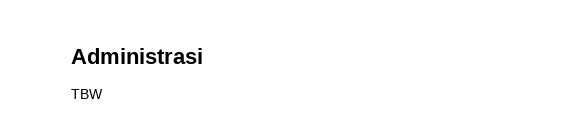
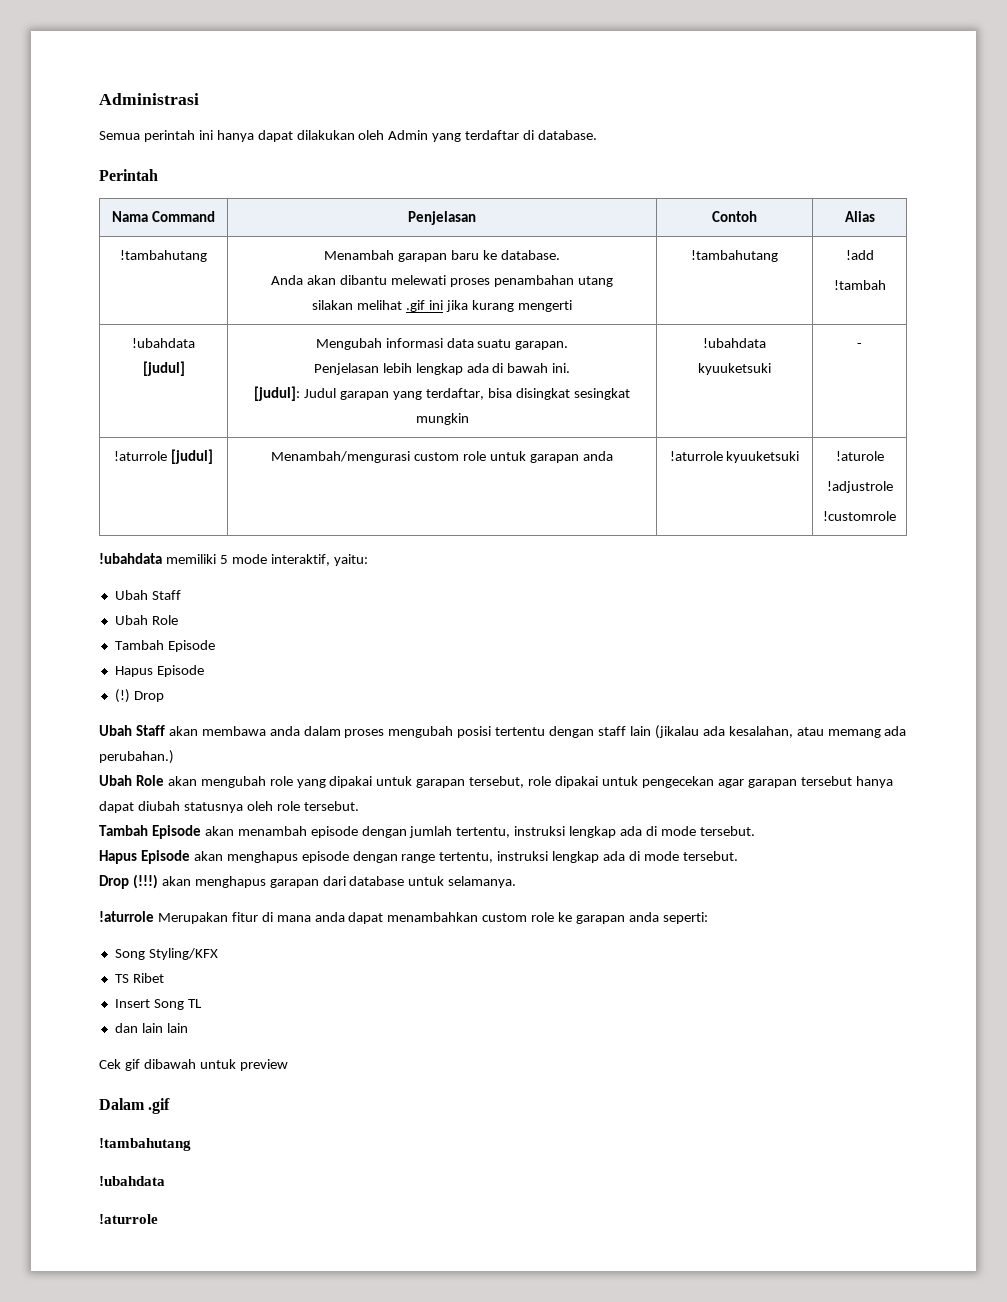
- TBW
+ Semua perintah ini hanya dapat dilakukan oleh Admin yang terdaftar di database.
+ Perintah
+ Nama Command | Penjelasan | Contoh | Alias
+ !tambahutang | Menambah garapan baru ke database.
+ Anda akan dibantu melewati proses penambahan utang
+ silakan melihat .gif ini jika kurang mengerti | !tambahutang | !add
+ !tambah
+ !ubahdata [judul] | Mengubah informasi data suatu garapan.
+ Penjelasan lebih lengkap ada di bawah ini.
+ [judul]: Judul garapan yang terdaftar, bisa disingkat sesingkat mungkin | !ubahdata kyuuketsuki | -
+ !aturrole [judul] | Menambah/mengurasi custom role untuk garapan anda | !aturrole kyuuketsuki | !aturole
+ !adjustrole
+ !customrole
+ !ubahdata memiliki 5 mode interaktif, yaitu:
+ Ubah Staff
+ Ubah Role
+ Tambah Episode
+ Hapus Episode
+ (!) Drop
+ Ubah Staff akan membawa anda dalam proses mengubah posisi tertentu dengan staff lain (jikalau ada kesalahan, atau memang ada perubahan.)
+ Ubah Role akan mengubah role yang dipakai untuk garapan tersebut, role dipakai untuk pengecekan agar garapan tersebut hanya dapat diubah statusnya oleh role tersebut.
+ Tambah Episode akan menambah episode dengan jumlah tertentu, instruksi lengkap ada di mode tersebut.
+ Hapus Episode akan menghapus episode dengan range tertentu, instruksi lengkap ada di mode tersebut.
+ Drop (!!!) akan menghapus garapan dari database untuk selamanya.
+ !aturrole Merupakan fitur di mana anda dapat menambahkan custom role ke garapan anda seperti:
+ Song Styling/KFX
+ TS Ribet
+ Insert Song TL
+ dan lain lain
+ Cek gif dibawah untuk preview
+ Dalam .gif
+ !tambahutang
+ !ubahdata
+ !aturrole

